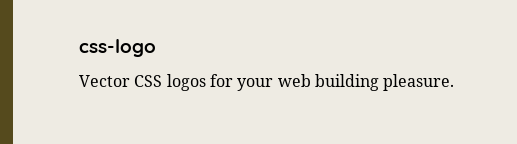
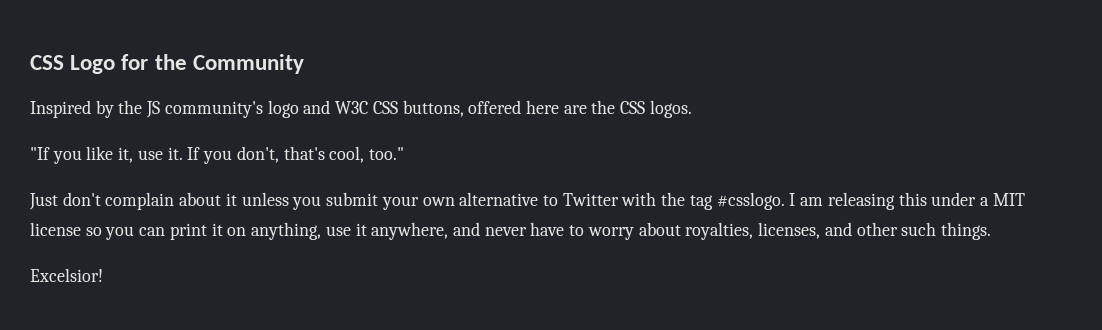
- css-logo
- Vector CSS logos for your web building pleasure.
+ CSS Logo for the Community
+ Inspired by the JS community's logo and W3C CSS buttons, offered here are the CSS logos.
+ "If you like it, use it. If you don't, that's cool, too."
+ Just don't complain about it unless you submit your own alternative to Twitter with the tag #csslogo. I am releasing this under a MIT license so you can print it on anything, use it anywhere, and never have to worry about royalties, licenses, and other such things.
+ Excelsior!

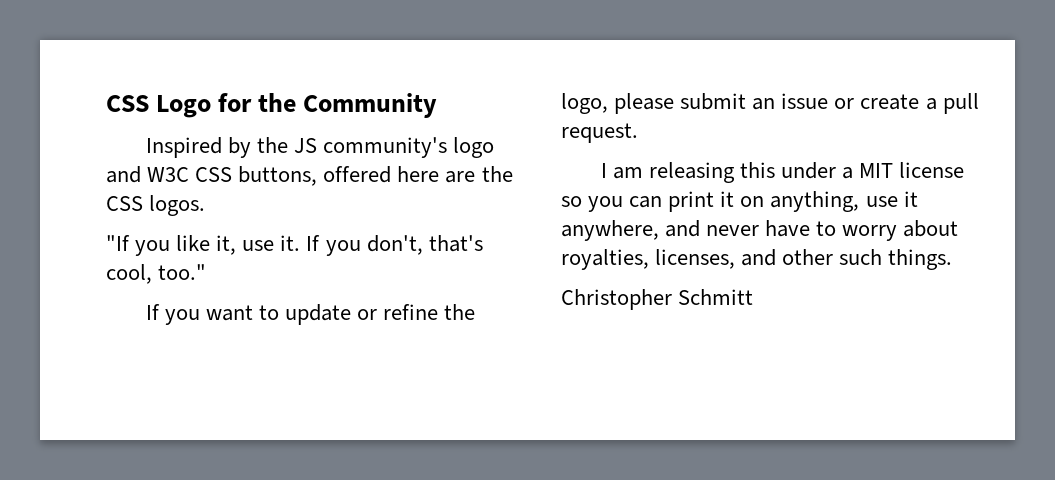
- Just don't complain about it unless you submit your own alternative to Twitter with the tag #csslogo. I am releasing this under a MIT license so you can print it on anything, use it anywhere, and never have to worry about royalties, licenses, and other such things.
+ If you want to update or refine the logo, please submit an issue or create a pull request.
+ I am releasing this under a MIT license so you can print it on anything, use it anywhere, and never have to worry about royalties, licenses, and other such things.
- Excelsior!
+ Christopher Schmitt

